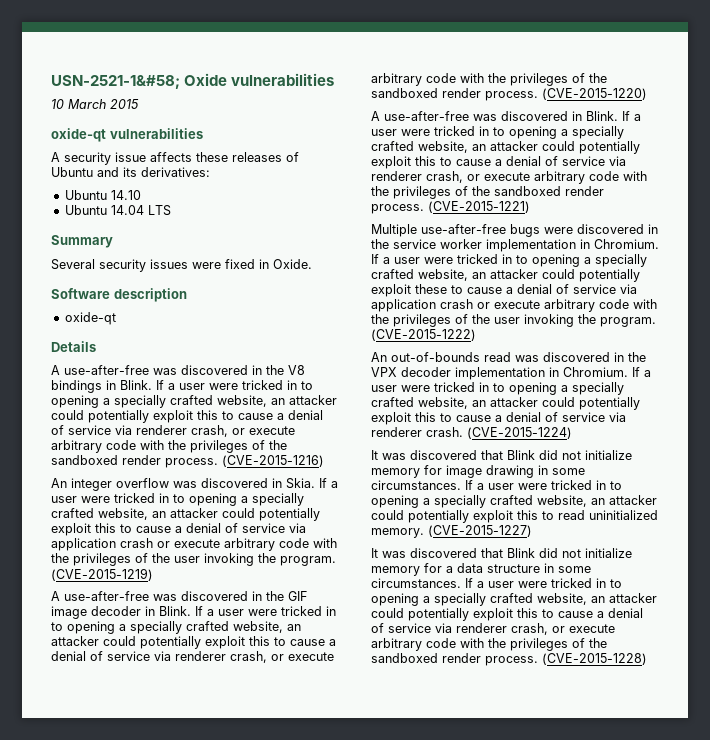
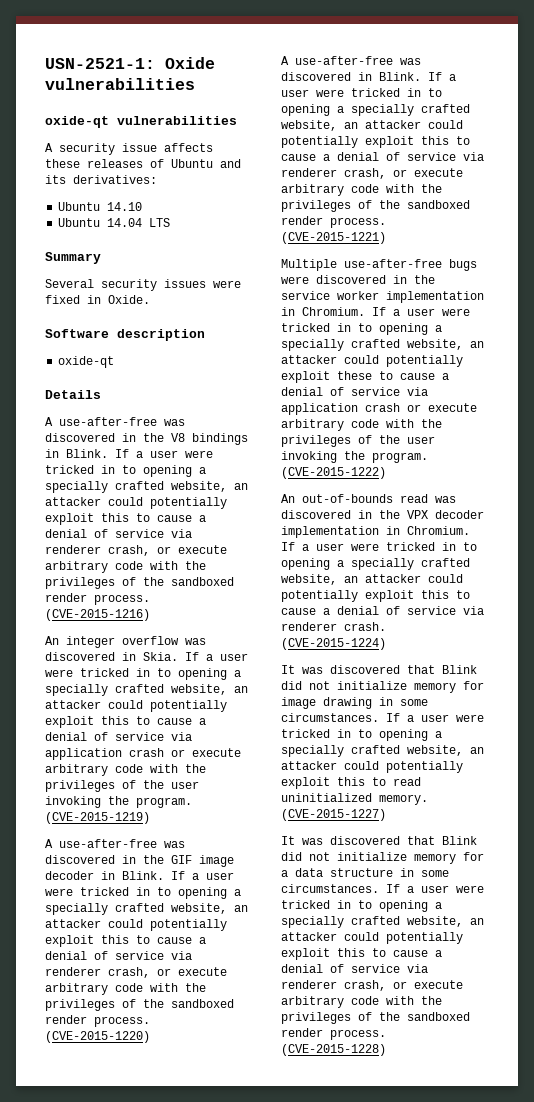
- USN-2521-1&#58; Oxide vulnerabilities
+ USN-2521-1: Oxide vulnerabilities
- 10 March 2015

